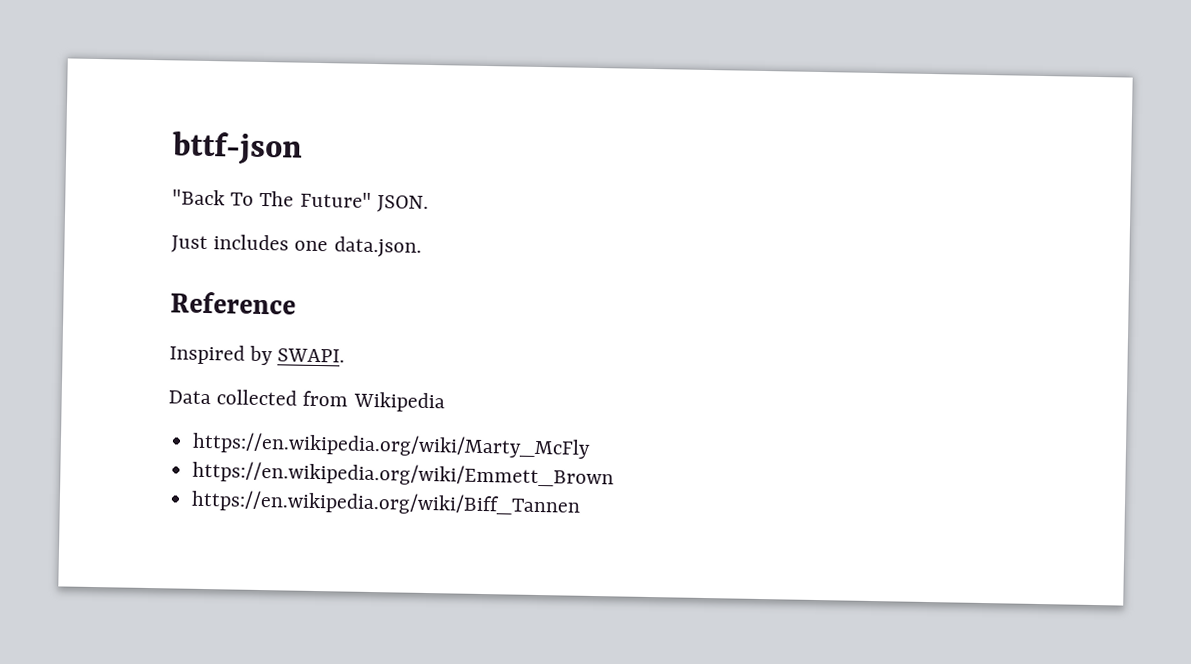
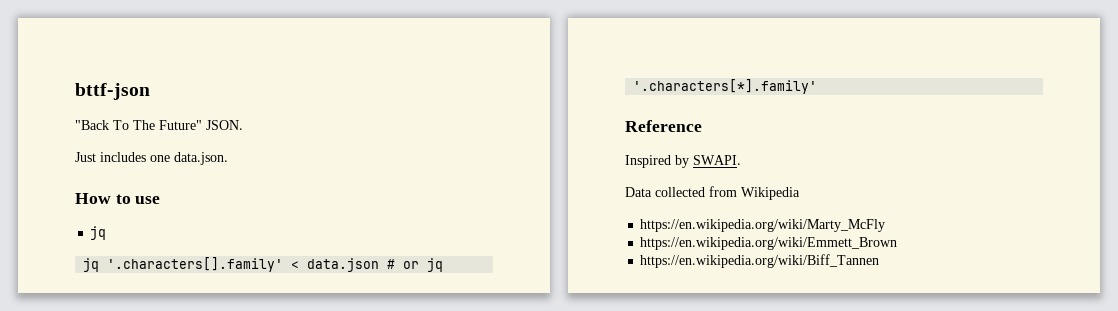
+ How to use
+ jq
+ jq '.characters[].family' < data.json # or jq '.characters[*].family'

